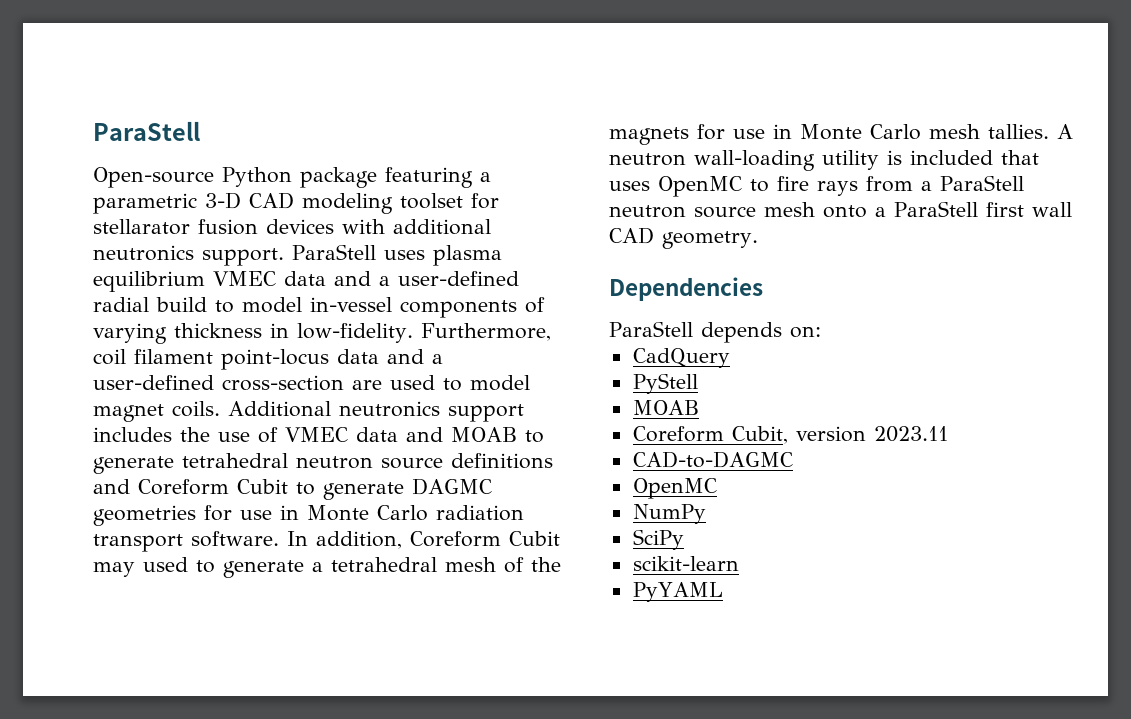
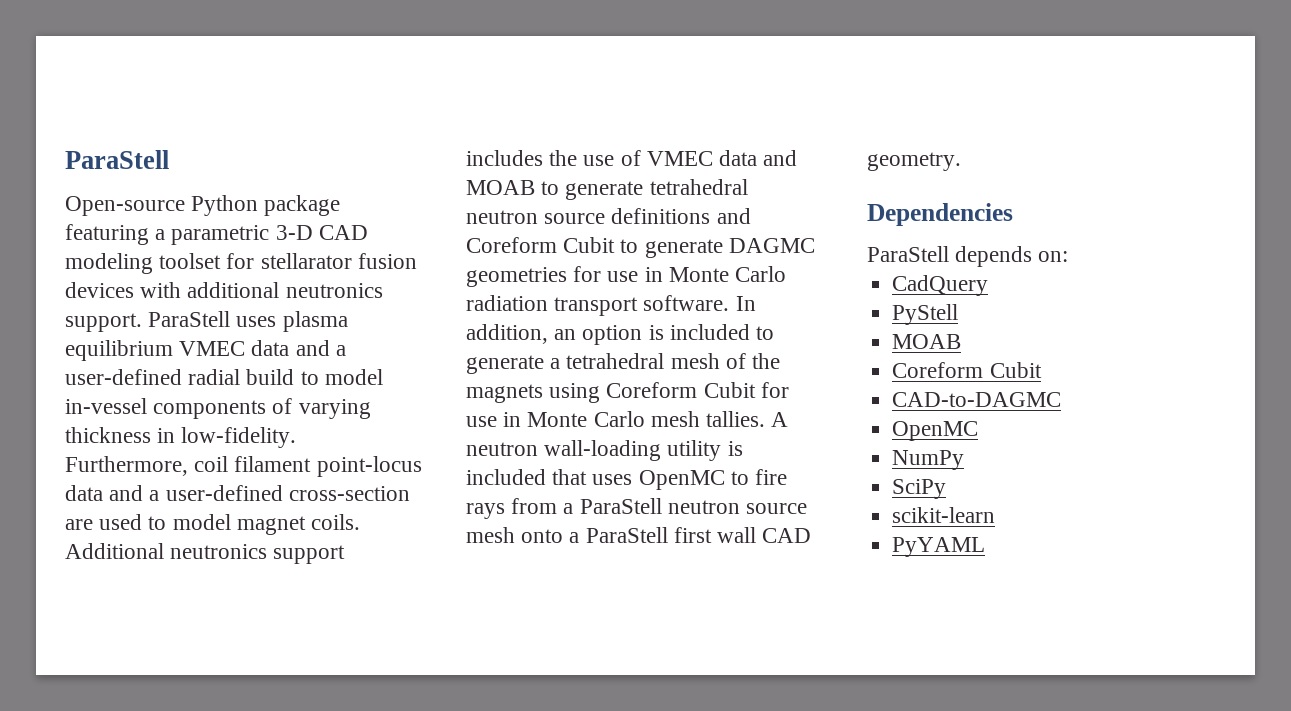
- In addition, Coreform Cubit may used to generate a tetrahedral mesh of the magnets for use in Monte Carlo mesh tallies.
+ In addition, an option is included to generate a tetrahedral mesh of the magnets using Coreform Cubit for use in Monte Carlo mesh tallies.
  PyStell
  MOAB
- Coreform Cubit, version 2023.11
+ Coreform Cubit

